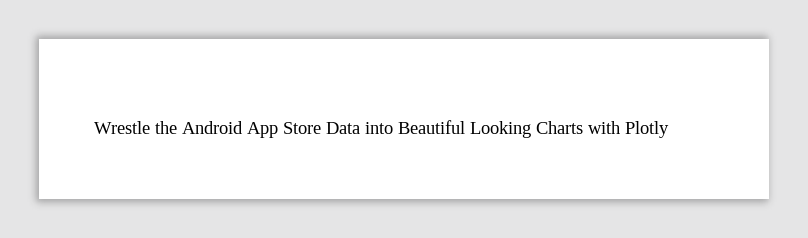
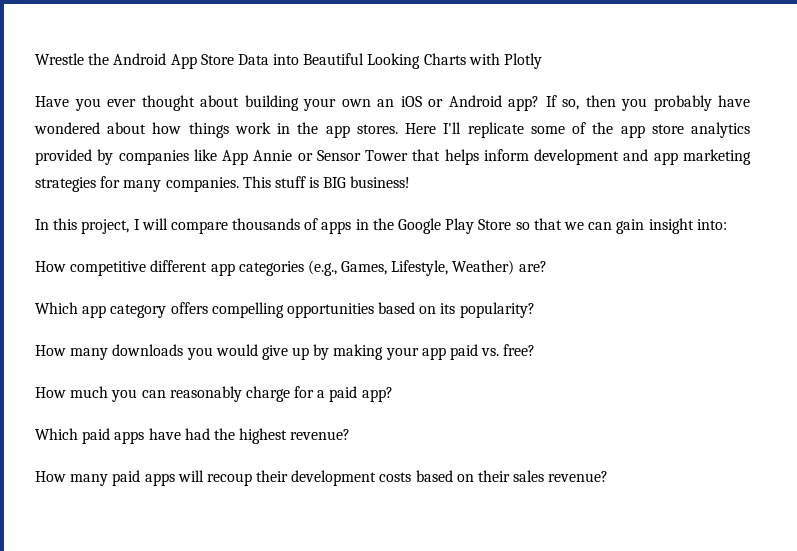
+ Have you ever thought about building your own an iOS or Android app? If so, then you probably have wondered about how things work in the app stores. Here I'll replicate some of the app store analytics provided by companies like App Annie or Sensor Tower that helps inform development and app marketing strategies for many companies. This stuff is BIG business!
+ In this project, I will compare thousands of apps in the Google Play Store so that we can gain insight into:
+ How competitive different app categories (e.g., Games, Lifestyle, Weather) are?
+ Which app category offers compelling opportunities based on its popularity?
+ How many downloads you would give up by making your app paid vs. free?
+ How much you can reasonably charge for a paid app?
+ Which paid apps have had the highest revenue?
+ How many paid apps will recoup their development costs based on their sales revenue?

